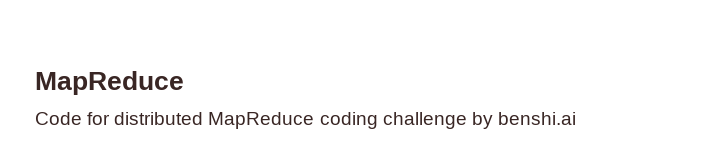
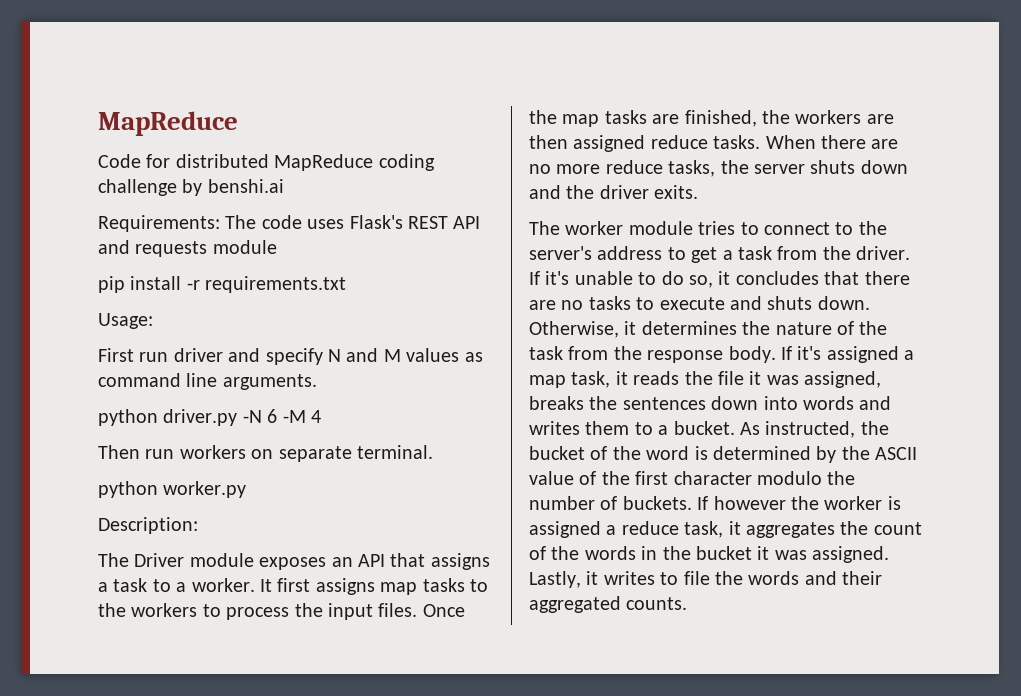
+ Requirements: The code uses Flask's REST API and requests module
+ pip install -r requirements.txt
+ Usage:
+ First run driver and specify N and M values as command line arguments.
+ python driver.py -N 6 -M 4
+ Then run workers on separate terminal.
+ python worker.py
+ Description:
+ The Driver module exposes an API that assigns a task to a worker. It first assigns map tasks to the workers to process the input files. Once the map tasks are finished, the workers are then assigned reduce tasks. When there are no more reduce tasks, the server shuts down and the driver exits.
+ The worker module tries to connect to the server's address to get a task from the driver. If it's unable to do so, it concludes that there are no tasks to execute and shuts down. Otherwise, it determines the nature of the task from the response body. If it's assigned a map task, it reads the file it was assigned, breaks the sentences down into words and writes them to a bucket. As instructed, the bucket of the word is determined by the ASCII value of the first character modulo the number of buckets. If however the worker is assigned a reduce task, it aggregates the count of the words in the bucket it was assigned. Lastly, it writes to file the words and their aggregated counts.

